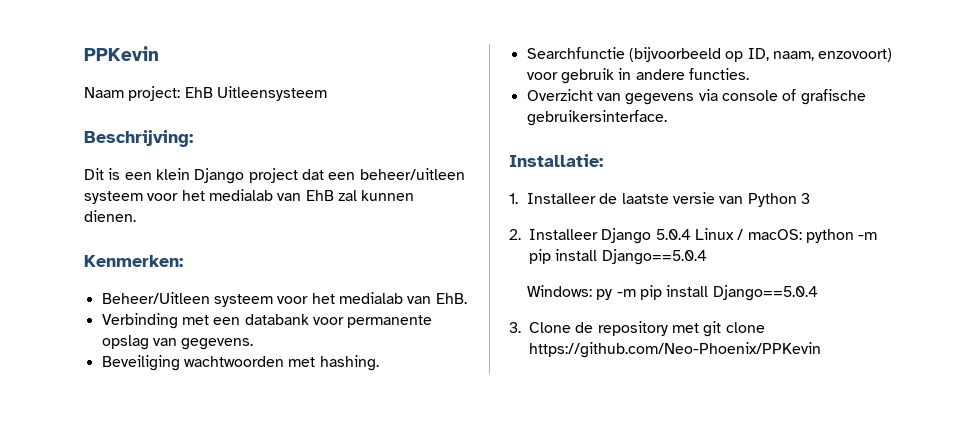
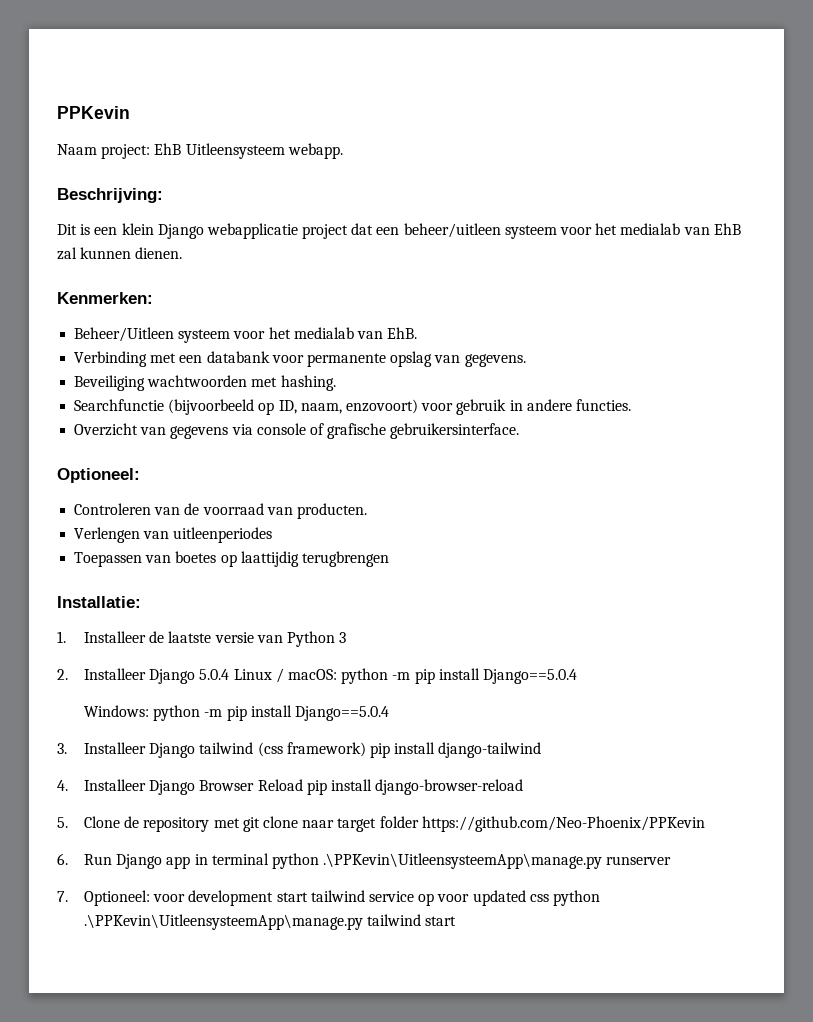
- Naam project: EhB Uitleensysteem
+ Naam project: EhB Uitleensysteem webapp.
- Dit is een klein Django project dat een beheer/uitleen systeem voor het medialab van EhB zal kunnen dienen.
+ Dit is een klein Django webapplicatie project dat een beheer/uitleen systeem voor het medialab van EhB zal kunnen dienen.
  Overzicht van gegevens via console of grafische gebruikersinterface.
+ Optioneel:
+ Controleren van de voorraad van producten.
+ Verlengen van uitleenperiodes
+ Toepassen van boetes op laattijdig terugbrengen
- Windows: py -m pip install Django==5.0.4
+ Windows: python -m pip install Django==5.0.4
- 3. Clone de repository met git clone https://github.com/Neo-Phoenix/PPKevin
+ 3. Installeer Django tailwind (css framework) pip install django-tailwind
+ 4. Installeer Django Browser Reload pip install django-browser-reload
+ 5. Clone de repository met git clone naar target folder https://github.com/Neo-Phoenix/PPKevin
+ 6. Run Django app in terminal python .\PPKevin\UitleensysteemApp\manage.py runserver
+ 7. Optioneel: voor development start tailwind service op voor updated css python .\PPKevin\UitleensysteemApp\manage.py tailwind start

